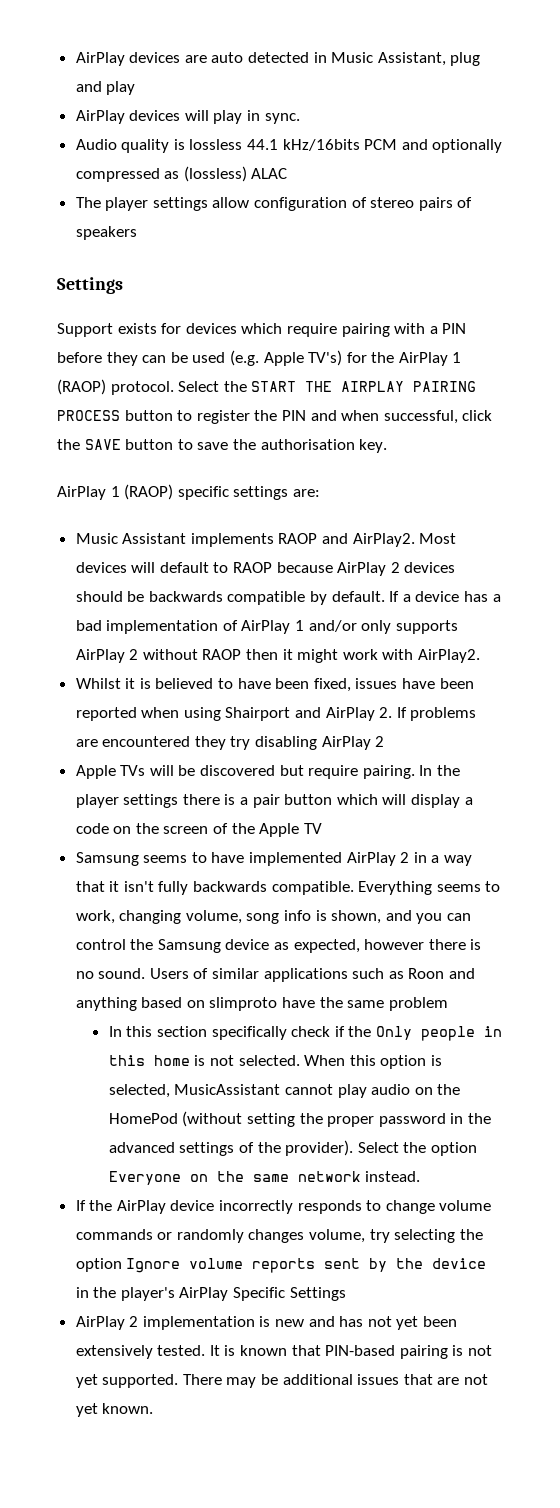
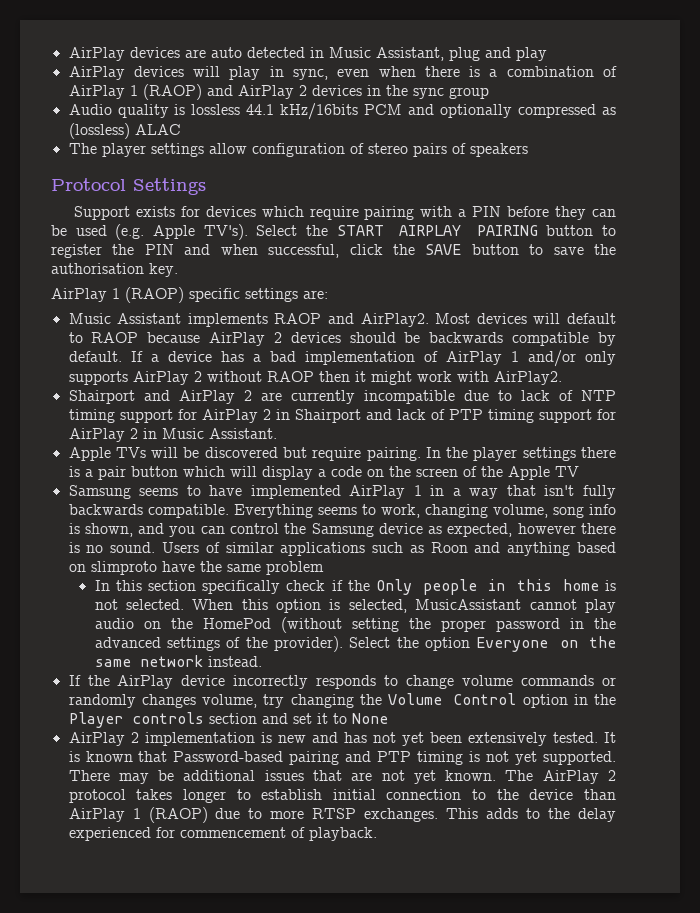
- AirPlay devices will play in sync.
+ AirPlay devices will play in sync, even when there is a combination of AirPlay 1 (RAOP) and AirPlay 2 devices in the sync group
  The player settings allow configuration of stereo pairs of speakers
- Settings
+ Protocol Settings
- Support exists for devices which require pairing with a PIN before they can be used (e.g. Apple TV's) for the AirPlay 1 (RAOP) protocol.
+ Support exists for devices which require pairing with a PIN before they can be used (e.g. Apple TV's).
- Select the START THE AIRPLAY PAIRING PROCESS button to register the PIN and when successful, click the SAVE button to save the authorisation key.
+ Select the START AIRPLAY PAIRING button to register the PIN and when successful, click the SAVE button to save the authorisation key.
- Whilst it is believed to have been fixed, issues have been reported when using Shairport and AirPlay 2. If problems are encountered they try disabling AirPlay 2
+ Shairport and AirPlay 2 are currently incompatible due to lack of NTP timing support for AirPlay 2 in Shairport and lack of PTP timing support for AirPlay 2 in Music Assistant.
- Samsung seems to have implemented AirPlay 2 in a way that it isn't fully backwards compatible.
+ Samsung seems to have implemented AirPlay 1 in a way that isn't fully backwards compatible.
- If the AirPlay device incorrectly responds to change volume commands or randomly changes volume, try selecting the option Ignore volume reports sent by the device in the player's AirPlay Specific Settings
+ If the AirPlay device incorrectly responds to change volume commands or randomly changes volume, try changing the Volume Control option in the Player controls section and set it to None
- It is known that PIN-based pairing is not yet supported.
+ It is known that Password-based pairing and PTP timing is not yet supported.
+ The AirPlay 2 protocol takes longer to establish initial connection to the device than AirPlay 1 (RAOP) due to more RTSP exchanges. This adds to the delay experienced for commencement of playback.

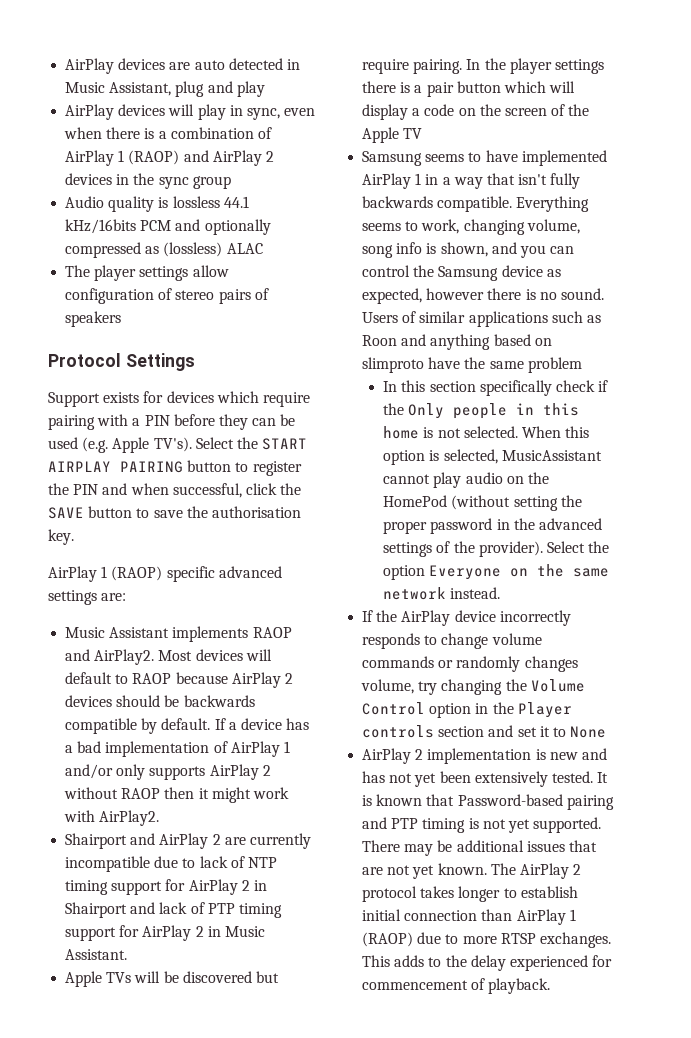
- AirPlay 1 (RAOP) specific settings are:
+ AirPlay 1 (RAOP) specific advanced settings are:
- The AirPlay 2 protocol takes longer to establish initial connection to the device than AirPlay 1 (RAOP) due to more RTSP exchanges.
+ The AirPlay 2 protocol takes longer to establish initial connection than AirPlay 1 (RAOP) due to more RTSP exchanges.

